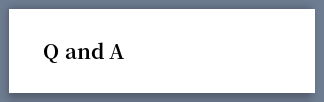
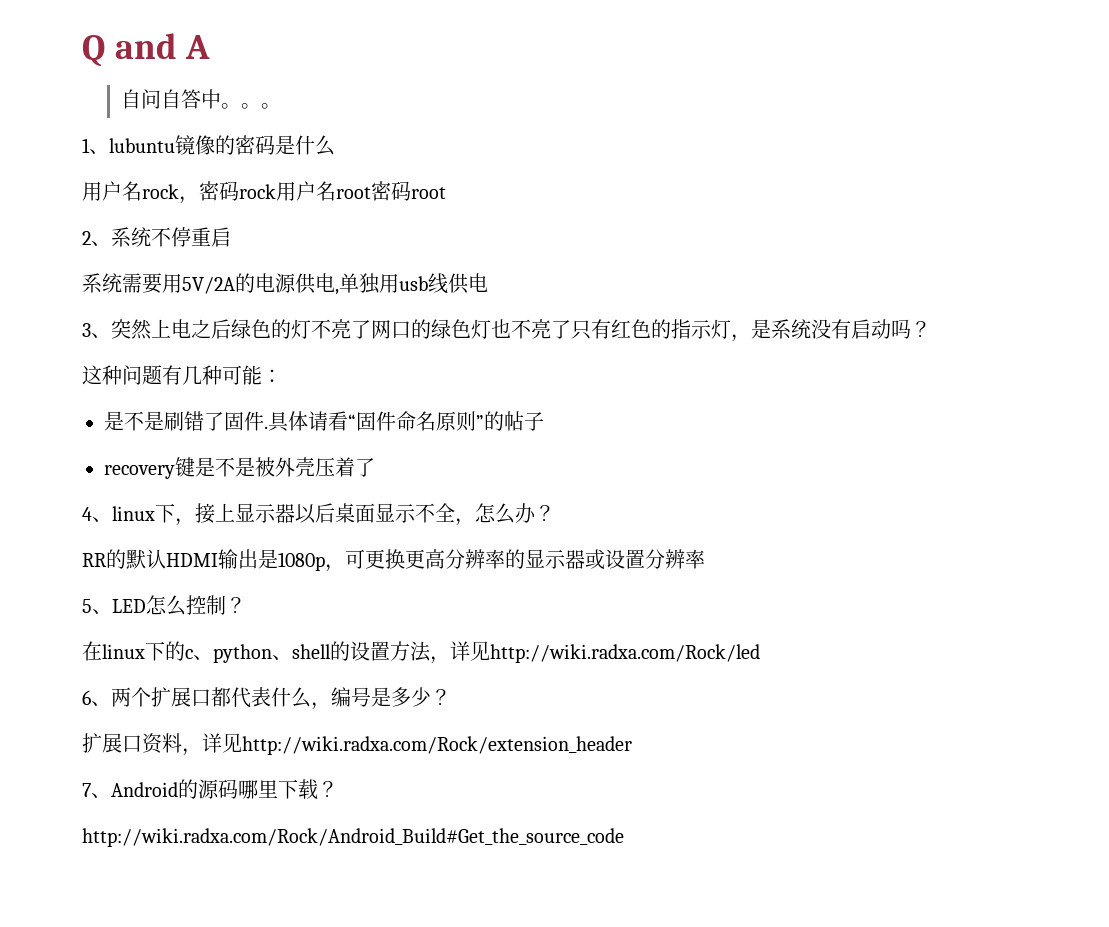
+ 自问自答中。。。
+ 1、lubuntu镜像的密码是什么
+ 用户名rock，密码rock用户名root密码root
+ 2、系统不停重启
+ 系统需要用5V/2A的电源供电,单独用usb线供电
+ 3、突然上电之后绿色的灯不亮了网口的绿色灯也不亮了只有红色的指示灯，是系统没有启动吗？
+ 这种问题有几种可能：
+ 是不是刷错了固件.具体请看“固件命名原则”的帖子
+ recovery键是不是被外壳压着了
+ 4、linux下，接上显示器以后桌面显示不全，怎么办？
+ RR的默认HDMI输出是1080p，可更换更高分辨率的显示器或设置分辨率
+ 5、LED怎么控制？
+ 在linux下的c、python、shell的设置方法，详见http://wiki.radxa.com/Rock/led
+ 6、两个扩展口都代表什么，编号是多少？
+ 扩展口资料，详见http://wiki.radxa.com/Rock/extension_header
+ 7、Android的源码哪里下载？
+ http://wiki.radxa.com/Rock/Android_Build#Get_the_source_code

